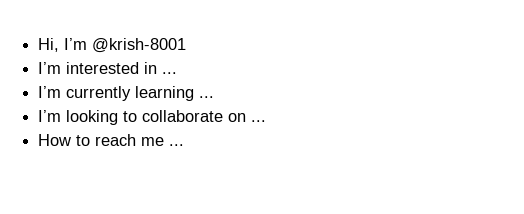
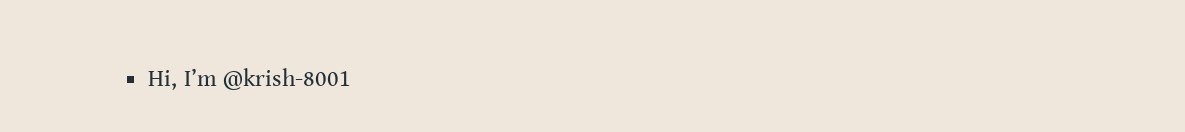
- I’m interested in ...
- I’m currently learning ...
- I’m looking to collaborate on ...
- How to reach me ...

